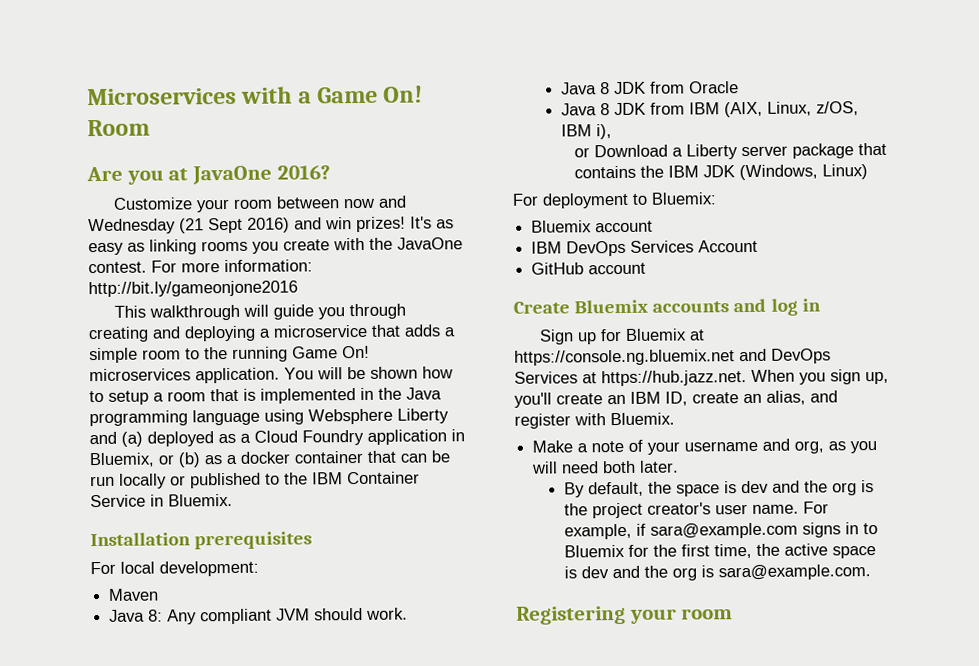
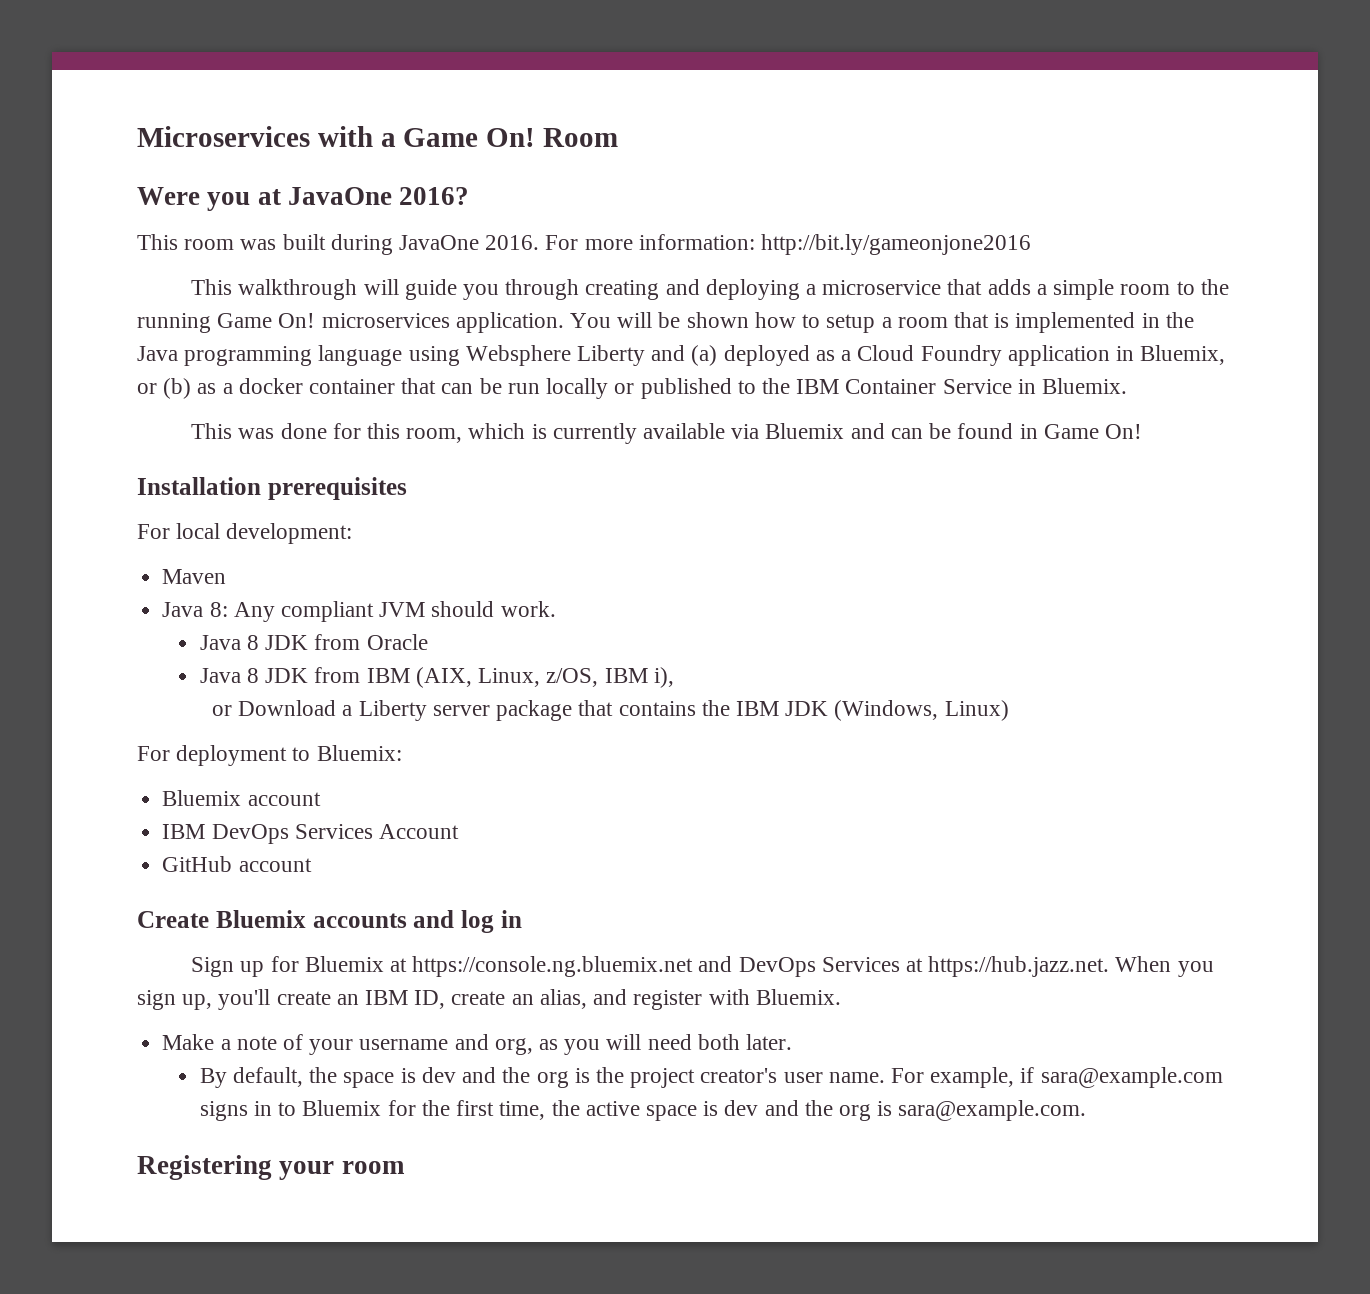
- Are you at JavaOne 2016?
+ Were you at JavaOne 2016?
- Customize your room between now and Wednesday (21 Sept 2016) and win prizes! It's as easy as linking rooms you create with the JavaOne contest.
+ This room was built during JavaOne 2016.
+ This was done for this room, which is currently available via Bluemix and can be found in Game On!

